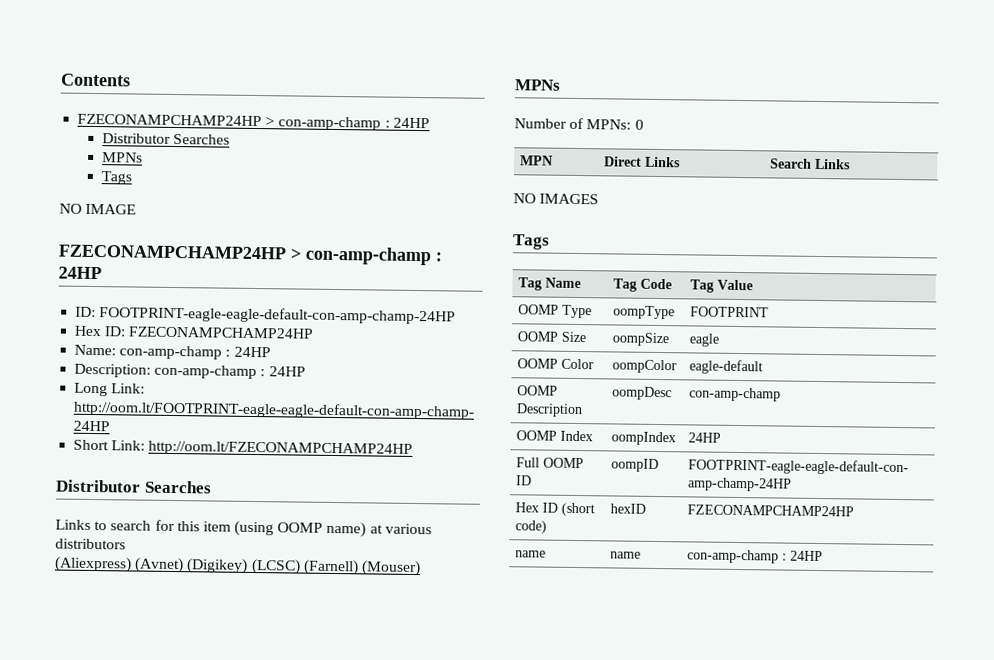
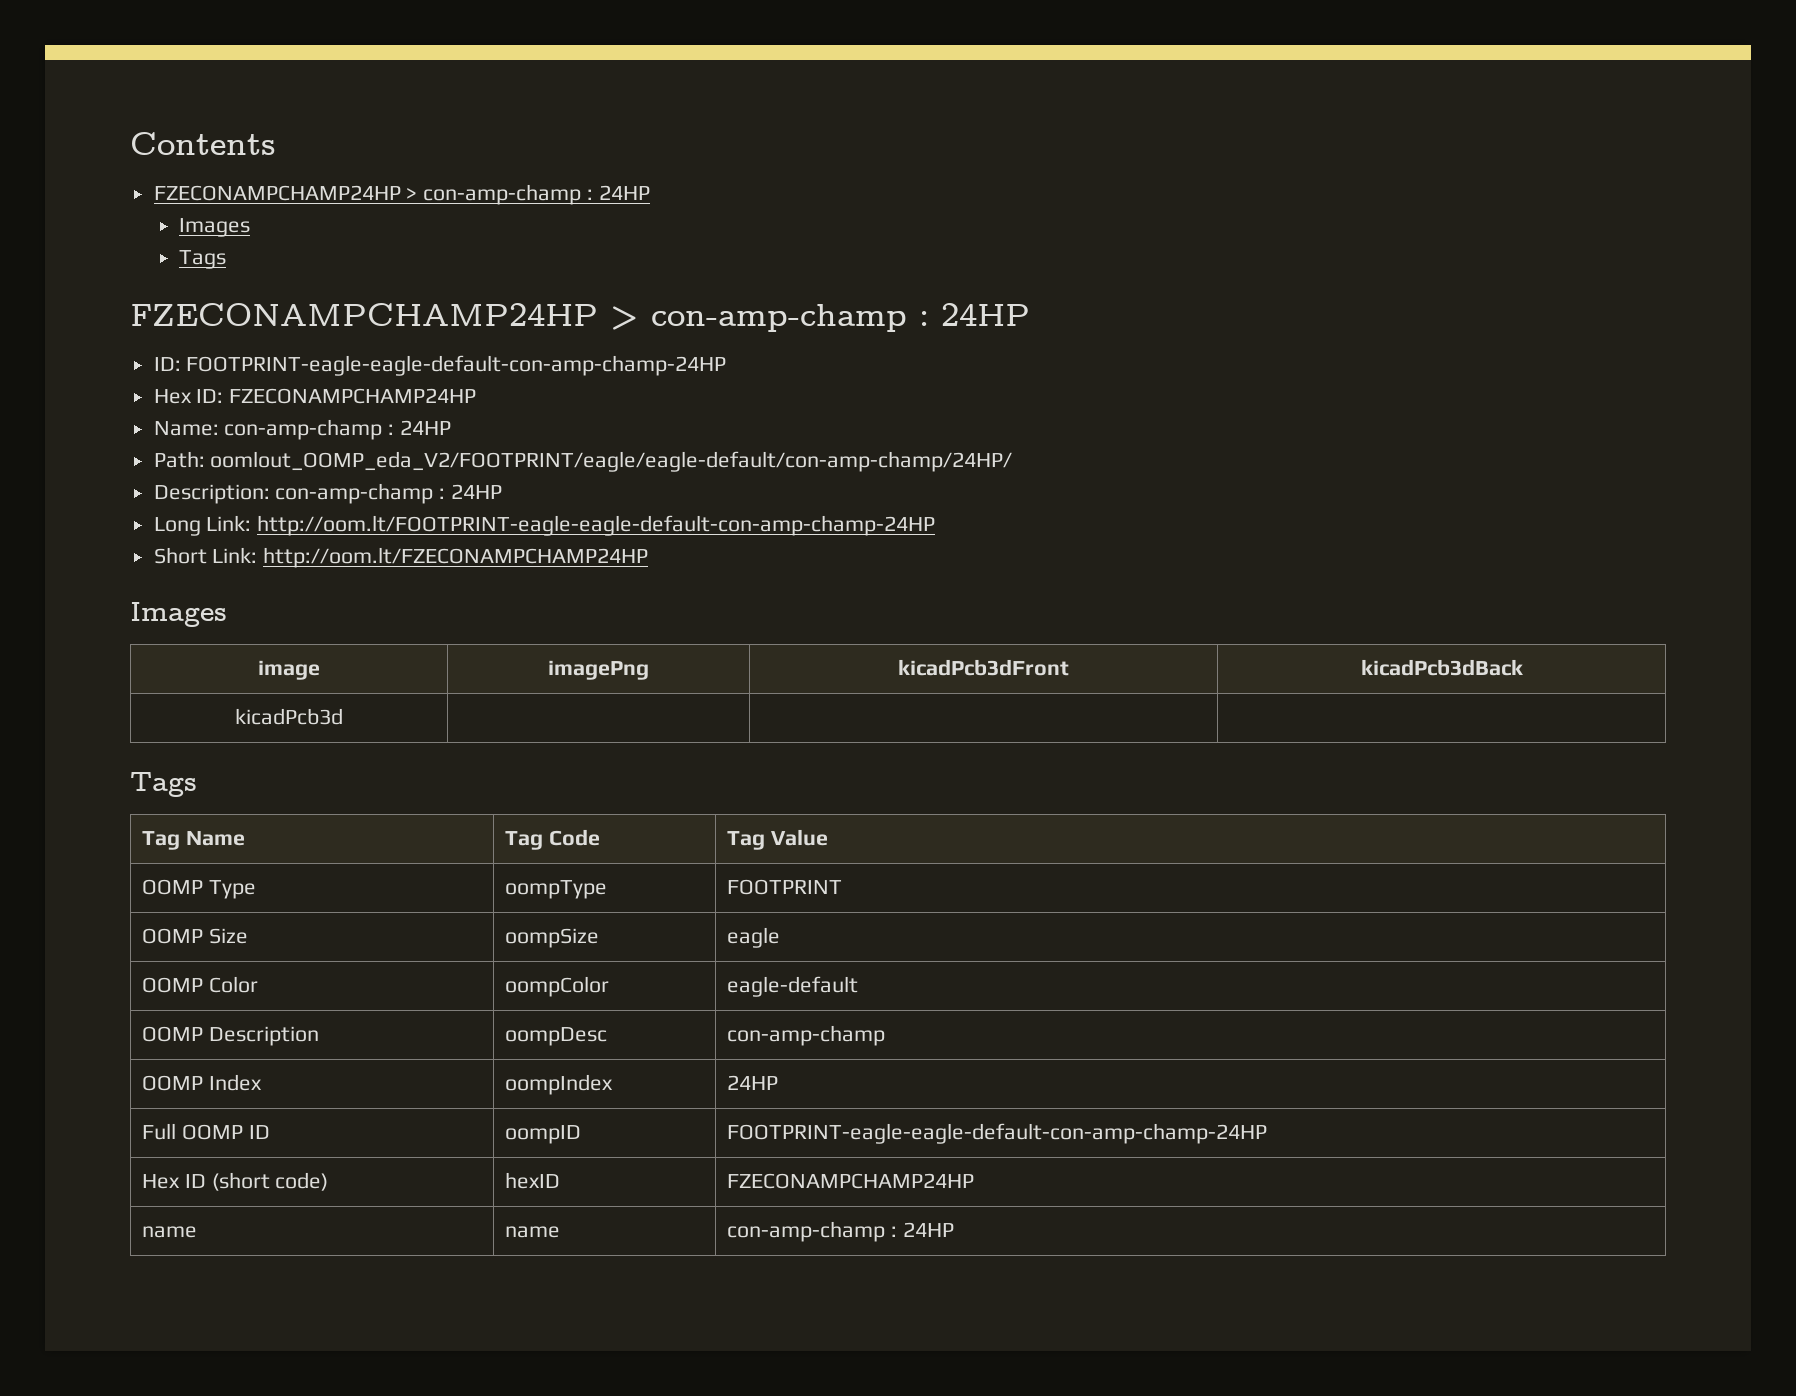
  Contents
  FZECONAMPCHAMP24HP > con-amp-champ : 24HP
- Distributor Searches
- MPNs
+ Images
  Tags
- NO IMAGE
+ Path: oomlout_OOMP_eda_V2/FOOTPRINT/eagle/eagle-default/con-amp-champ/24HP/
  Short Link: http://oom.lt/FZECONAMPCHAMP24HP
- Distributor Searches
- Links to search for this item (using OOMP name) at various distributors
- (Aliexpress) (Avnet) (Digikey) (LCSC) (Farnell) (Mouser)
- MPNs
- Number of MPNs: 0
- MPN | Direct Links | Search Links
- NO IMAGES
+ Images
+ image | imagePng | kicadPcb3dFront | kicadPcb3dBack
+ kicadPcb3d | | |

